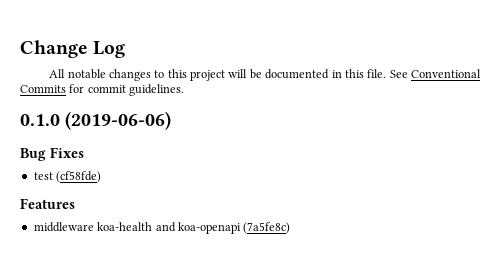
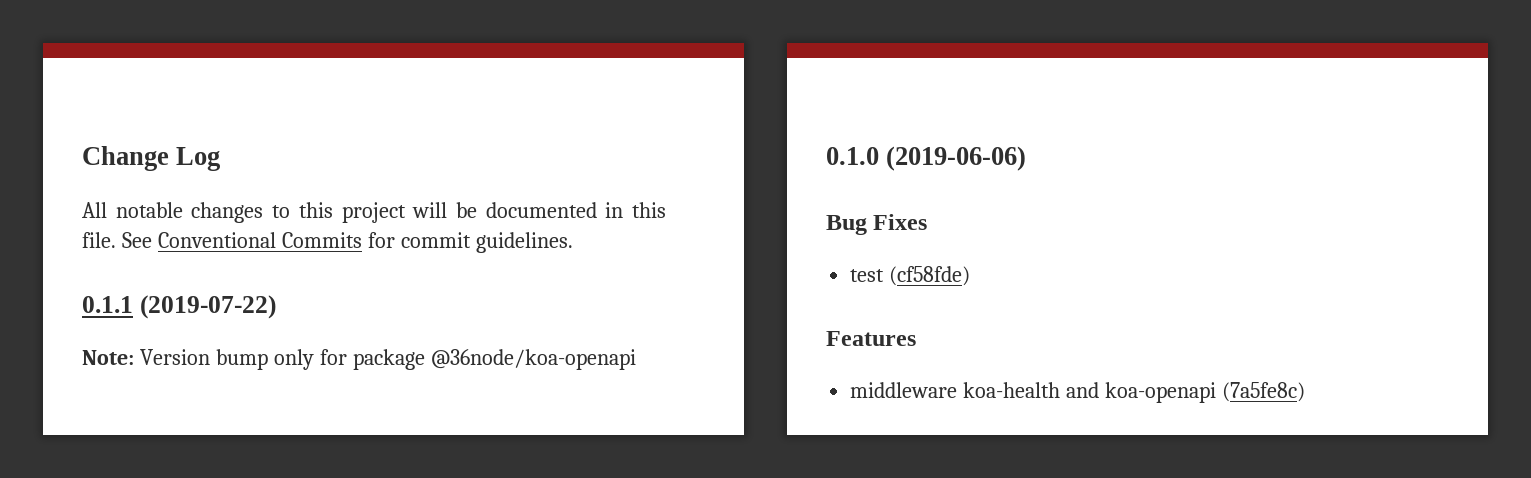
+ 0.1.1 (2019-07-22)
+ Note: Version bump only for package @36node/koa-openapi

